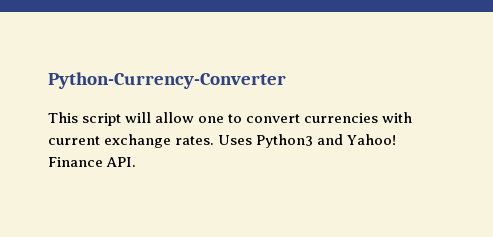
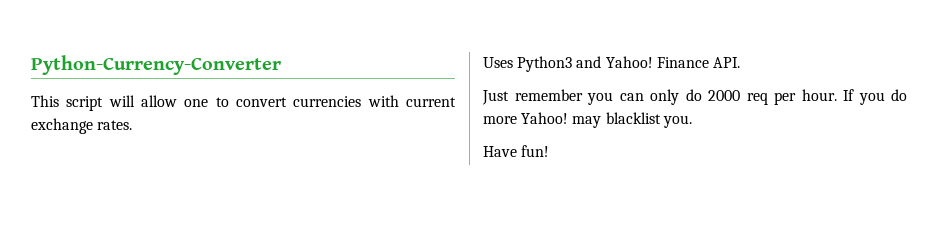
- This script will allow one to convert currencies with current exchange rates. Uses Python3 and Yahoo!
+ This script will allow one to convert currencies with current exchange rates.
+ Uses Python3 and Yahoo!
+ Just remember you can only do 2000 req per hour. If you do more Yahoo! may blacklist you.
+ Have fun!

